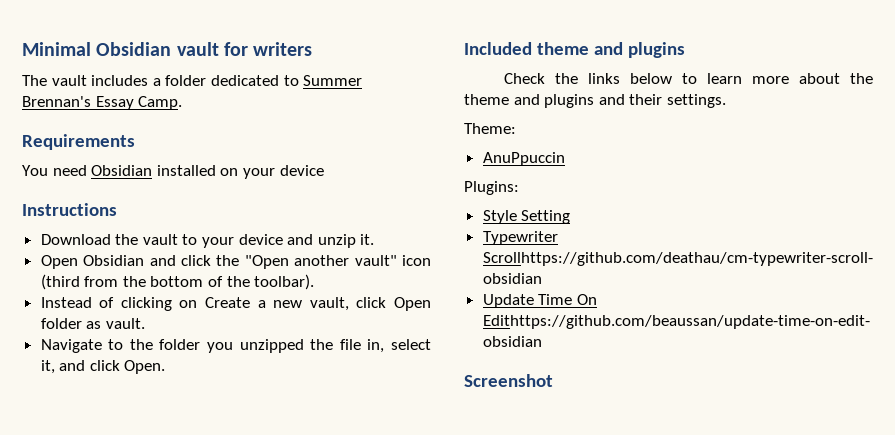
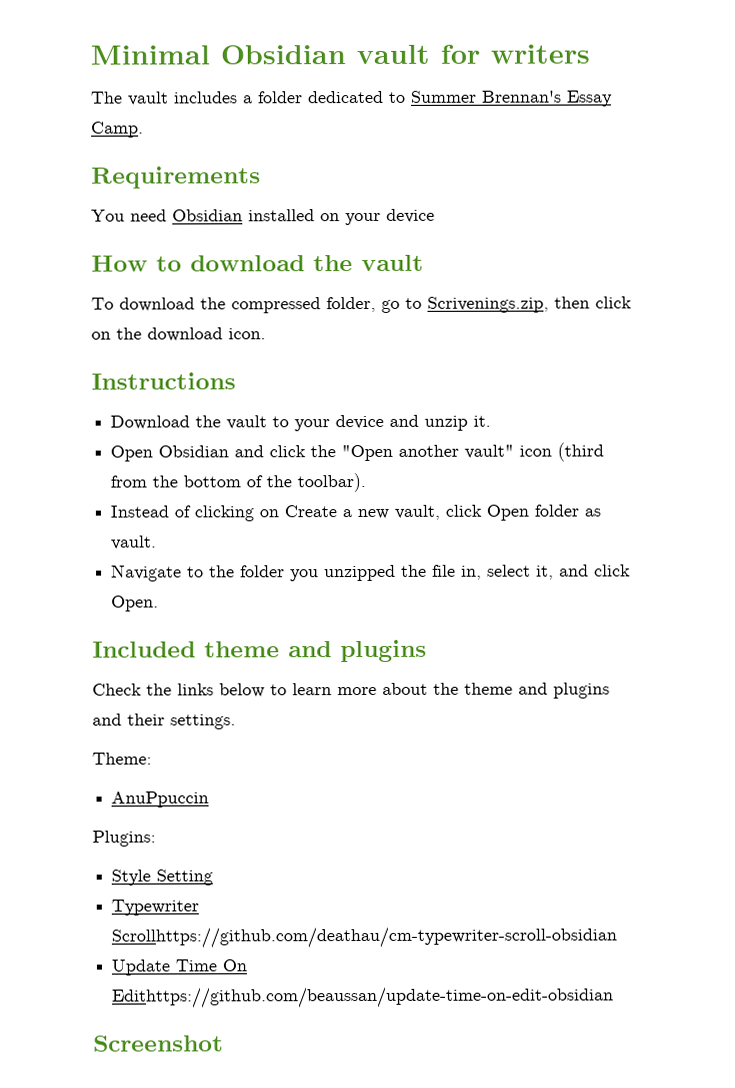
+ How to download the vault
+ To download the compressed folder, go to Scrivenings.zip, then click on the download icon.

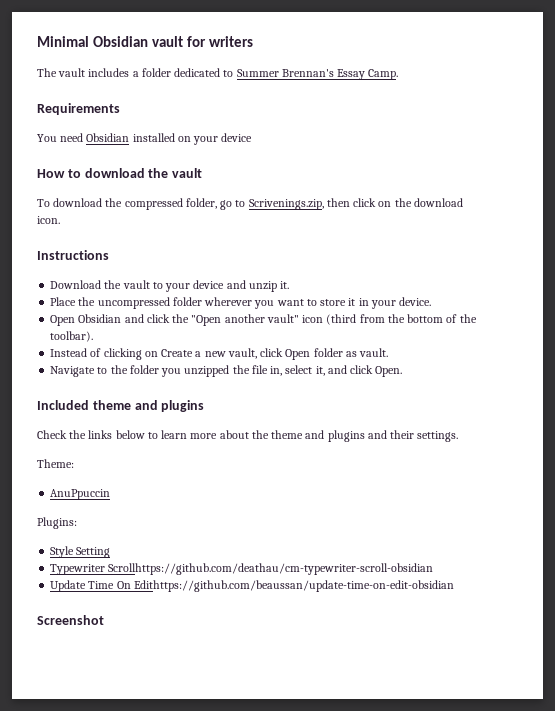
+ Place the uncompressed folder wherever you want to store it in your device.

